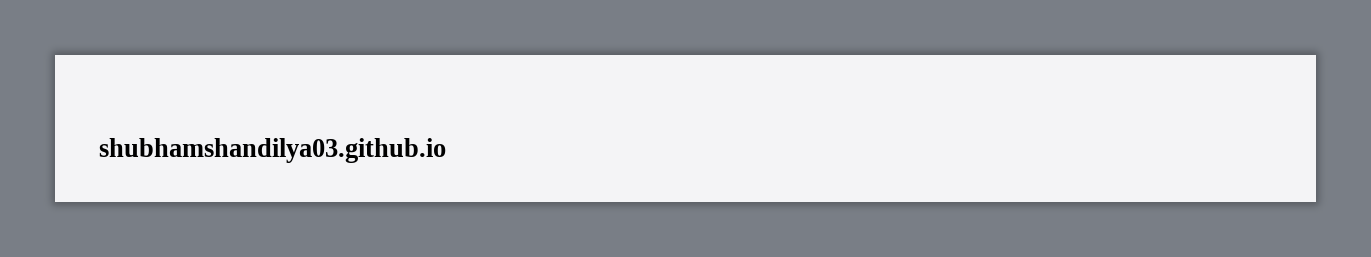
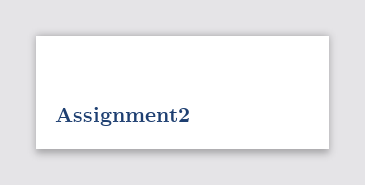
- shubhamshandilya03.github.io
+ Assignment2

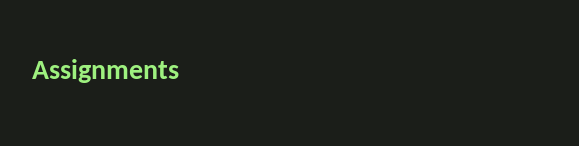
- Assignment2
+ Assignments

